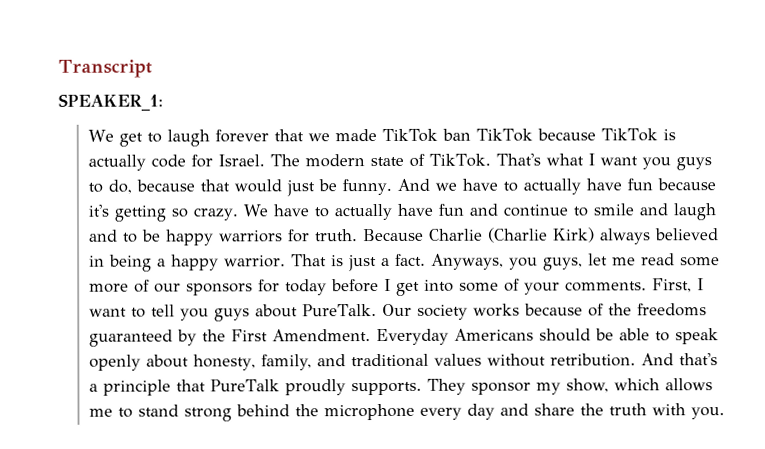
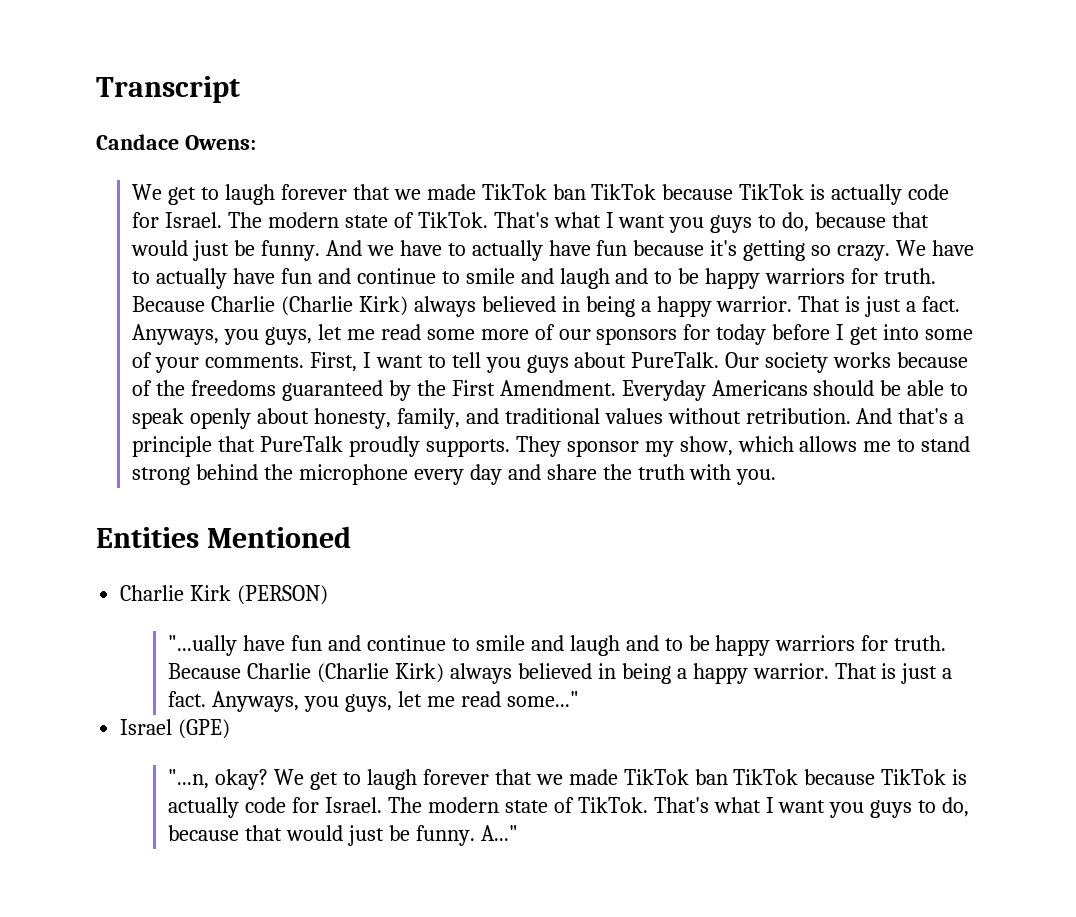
- SPEAKER_1:
+ Candace Owens:
+ Entities Mentioned
+ Charlie Kirk (PERSON)
+ "...ually have fun and continue to smile and laugh and to be happy warriors for truth. Because Charlie (Charlie Kirk) always believed in being a happy warrior. That is just a fact. Anyways, you guys, let me read some..."
+ Israel (GPE)
+ "...n, okay? We get to laugh forever that we made TikTok ban TikTok because TikTok is actually code for Israel. The modern state of TikTok. That's what I want you guys to do, because that would just be funny. A..."

